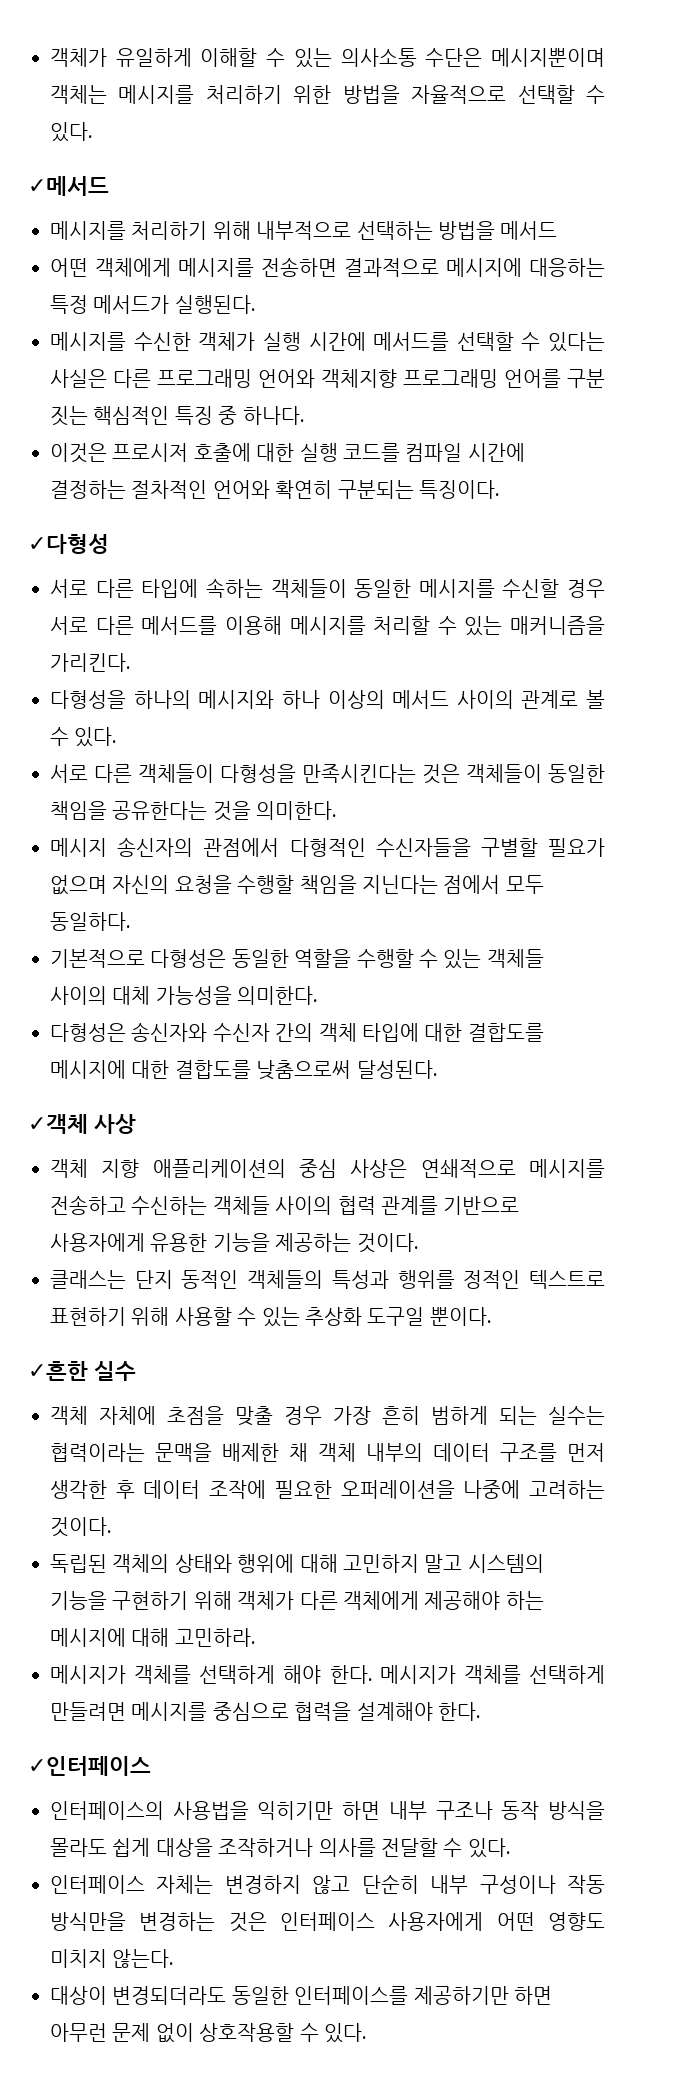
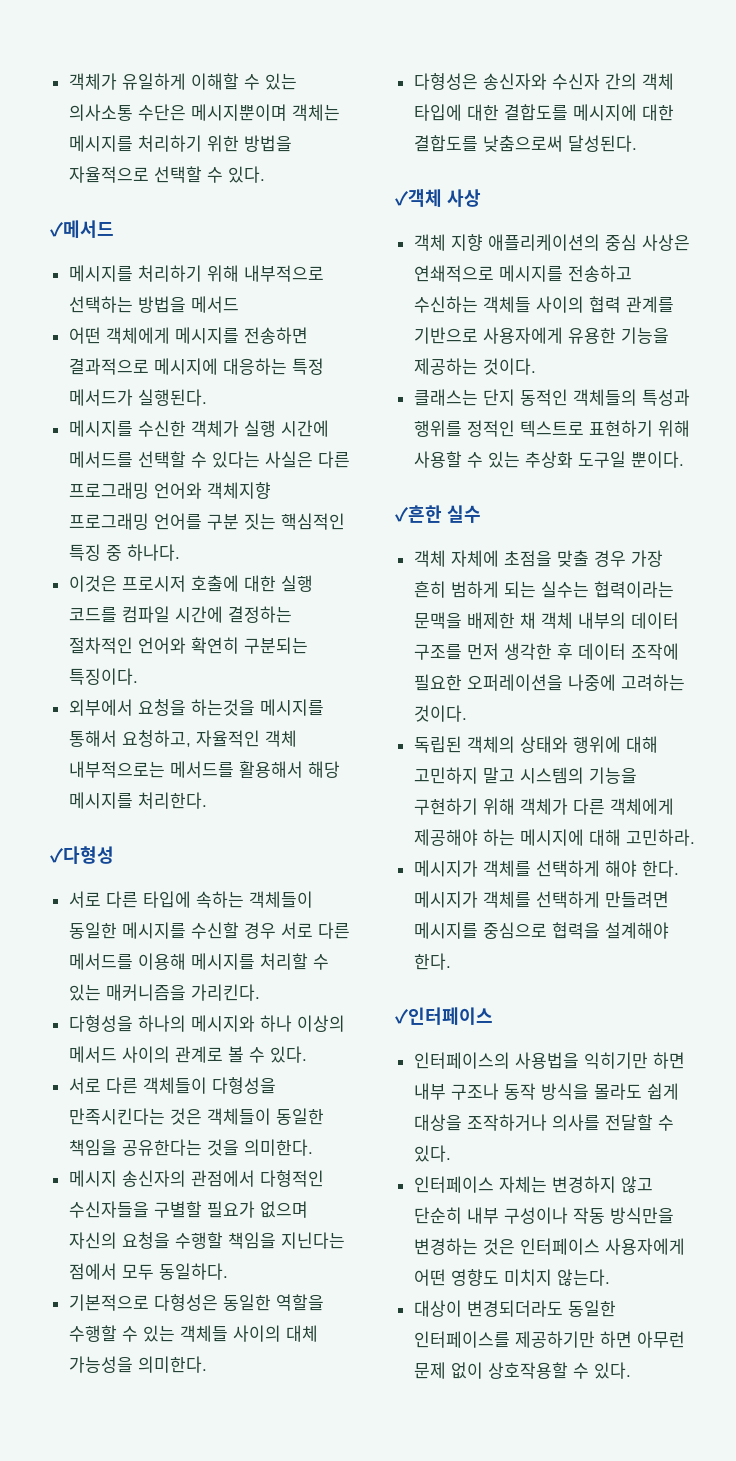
+ 외부에서 요청을 하는것을 메시지를 통해서 요청하고, 자율적인 객체 내부적으로는 메서드를 활용해서 해당 메시지를 처리한다.

